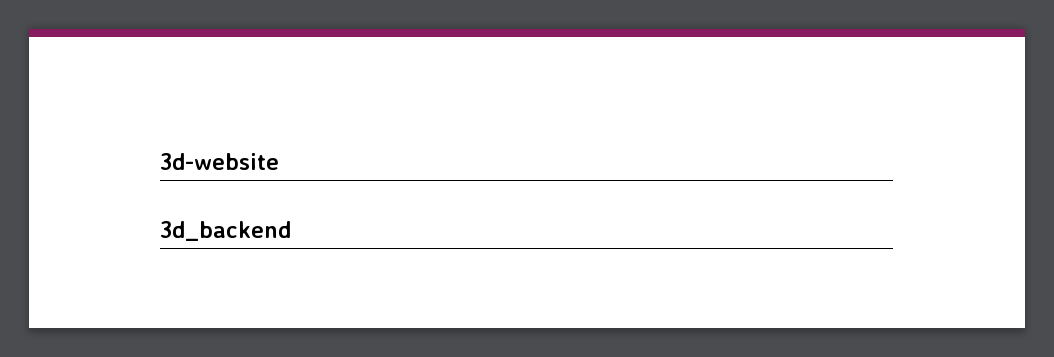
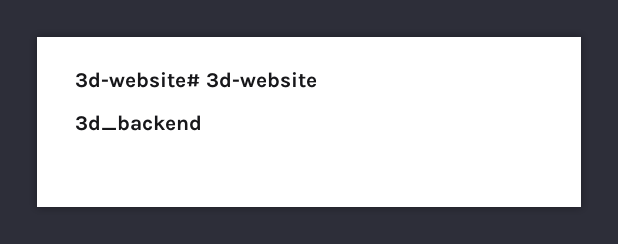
- 3d-website
+ 3d-website# 3d-website

